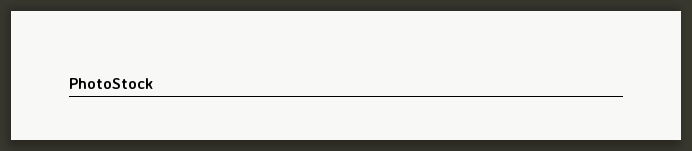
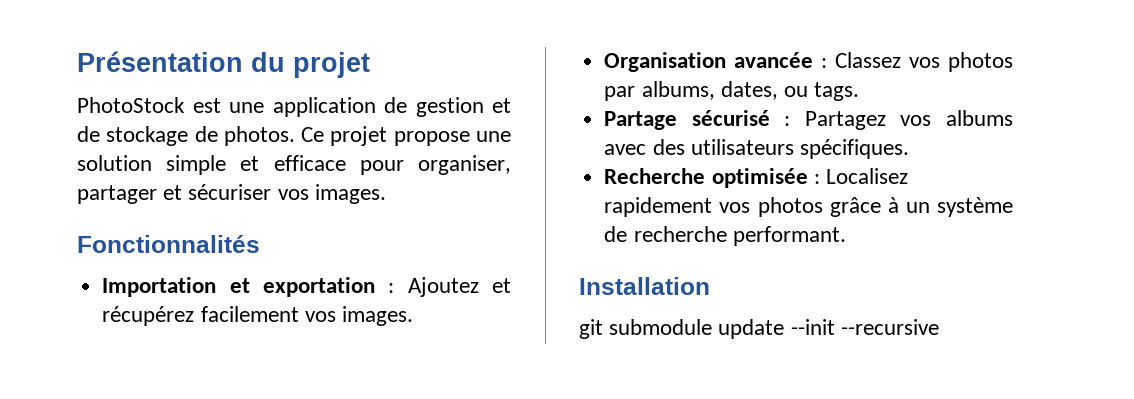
- PhotoStock
+ Présentation du projet
+ PhotoStock est une application de gestion et de stockage de photos. Ce projet propose une solution simple et efficace pour organiser, partager et sécuriser vos images.
+ Fonctionnalités
+ Importation et exportation : Ajoutez et récupérez facilement vos images.
+ Organisation avancée : Classez vos photos par albums, dates, ou tags.
+ Partage sécurisé : Partagez vos albums avec des utilisateurs spécifiques.
+ Recherche optimisée : Localisez rapidement vos photos grâce à un système de recherche performant.
+ Installation
+ git submodule update --init --recursive

